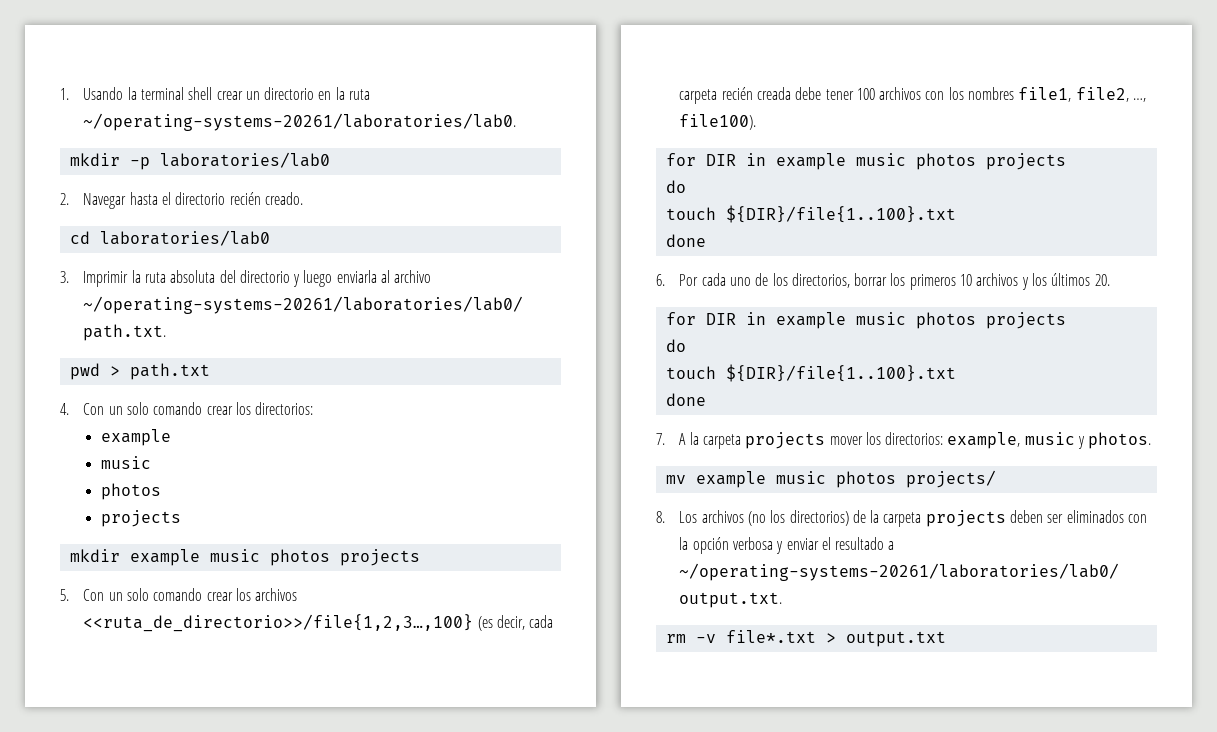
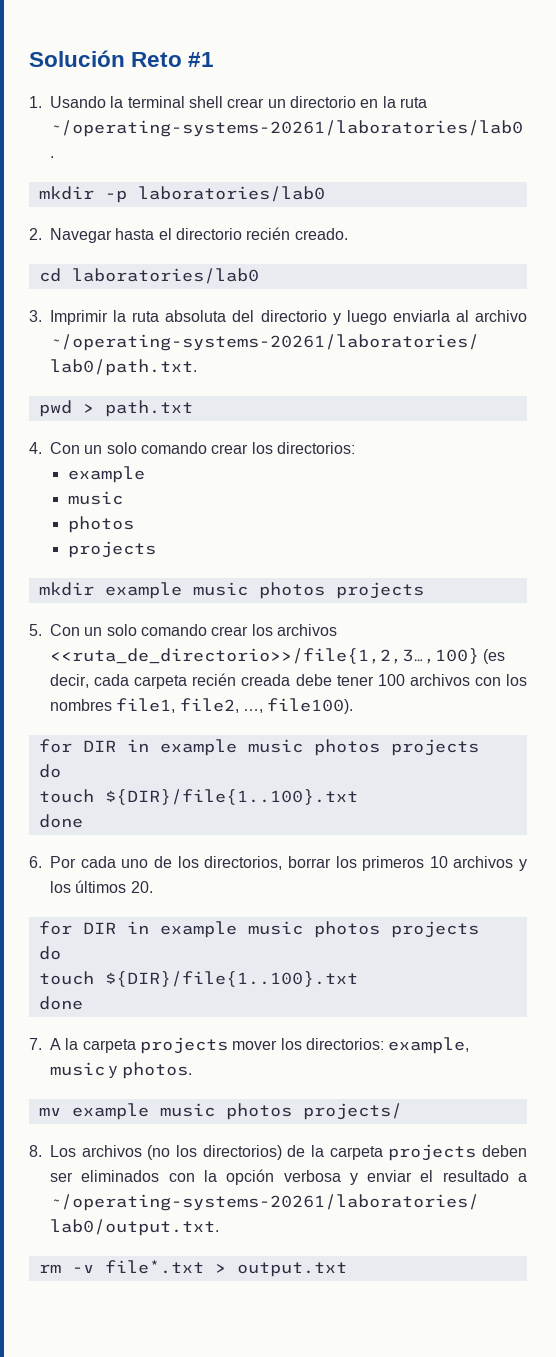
+ Solución Reto #1

